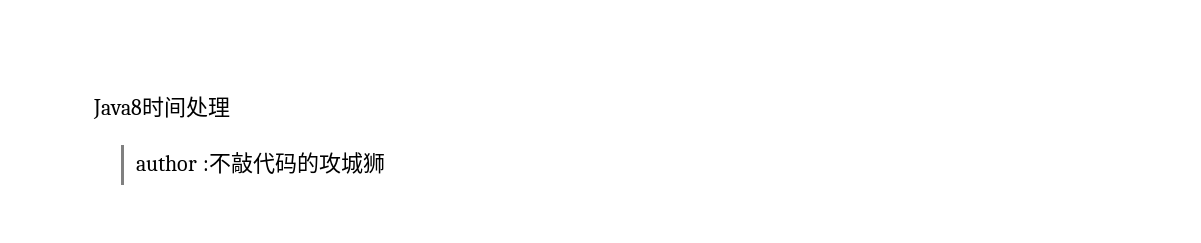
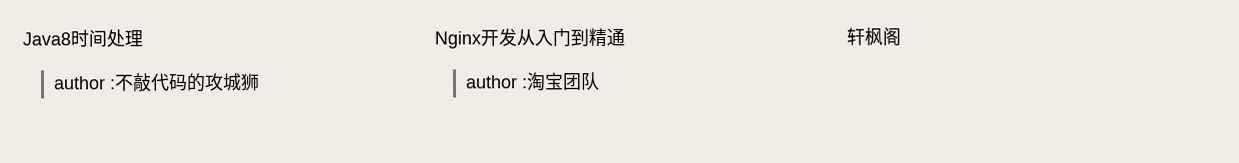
+ Nginx开发从入门到精通
+ author :淘宝团队
+ 轩枫阁

